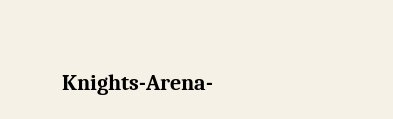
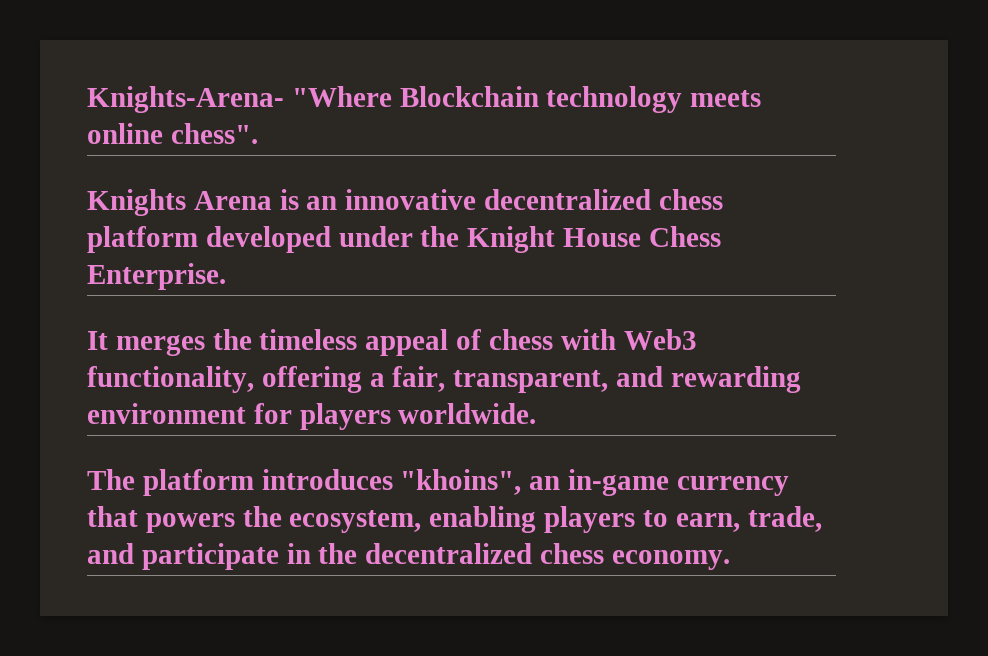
- Knights-Arena-
+ Knights-Arena- "Where Blockchain technology meets online chess".
+ Knights Arena is an innovative decentralized chess platform developed under the Knight House Chess Enterprise.
+ It merges the timeless appeal of chess with Web3 functionality, offering a fair, transparent, and rewarding environment for players worldwide.
+ The platform introduces "khoins", an in-game currency that powers the ecosystem, enabling players to earn, trade, and participate in the decentralized chess economy.

